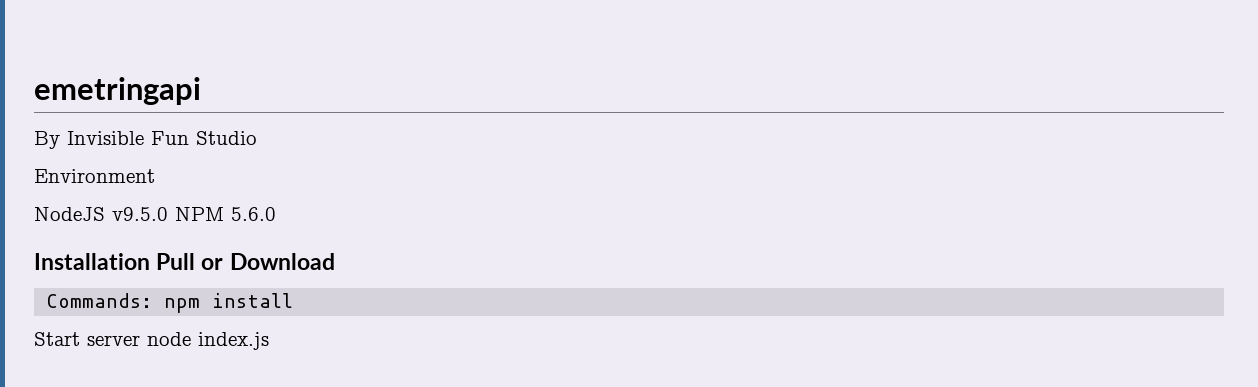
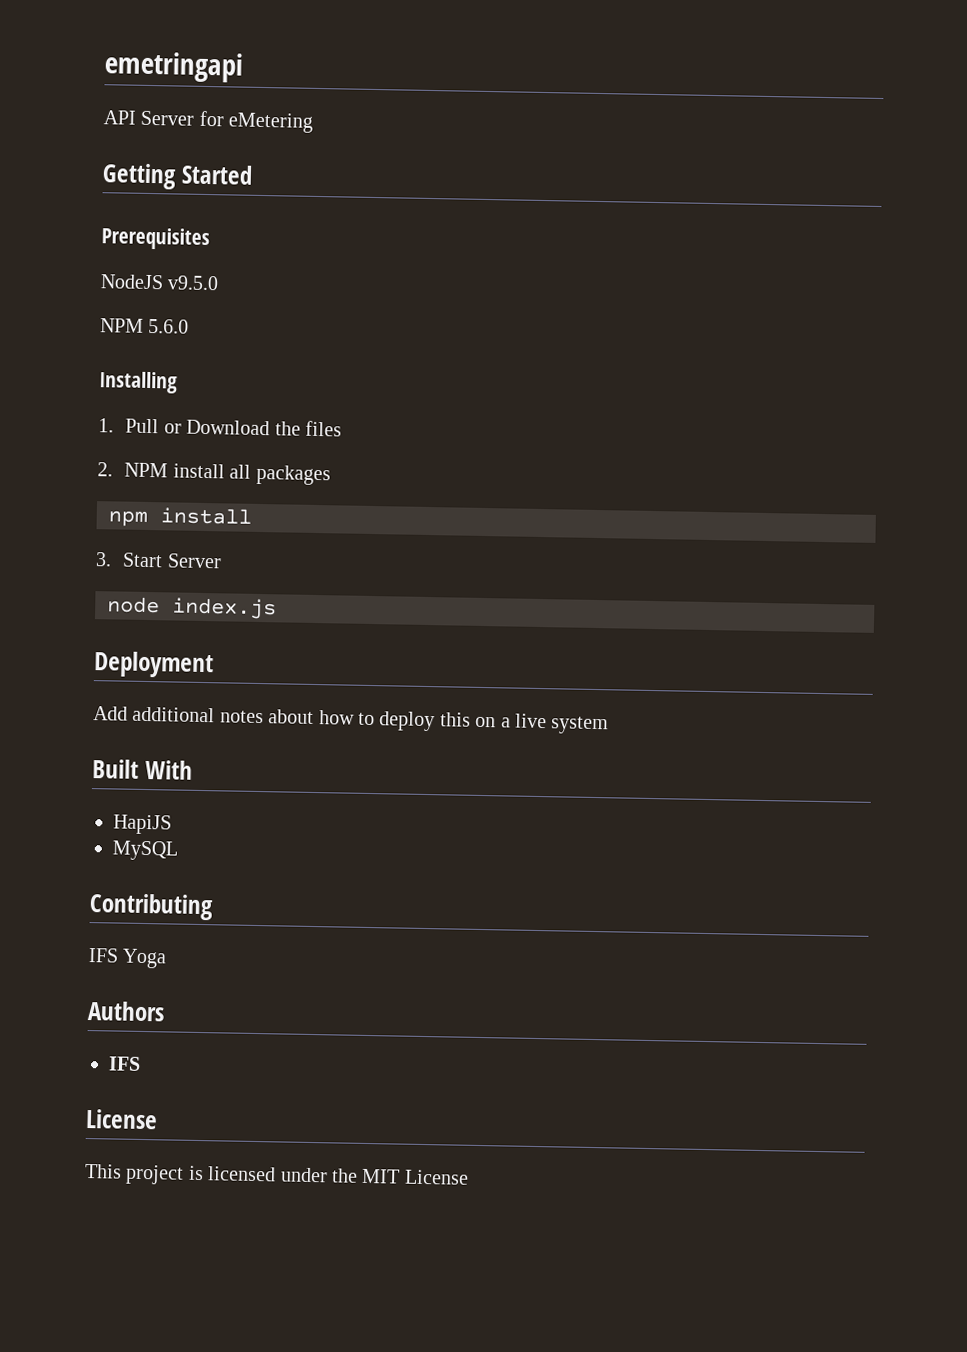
- By Invisible Fun Studio
- Environment
+ API Server for eMetering
+ Getting Started
+ Prerequisites
- NodeJS v9.5.0 NPM 5.6.0
+ NodeJS v9.5.0
+ NPM 5.6.0
- Installation Pull or Download
- Commands: npm install
+ Installing
+ 1. Pull or Download the files
+ 2. NPM install all packages
+ npm install
- Start server node index.js
+ 3. Start Server
+ node index.js
+ Deployment
+ Add additional notes about how to deploy this on a live system
+ Built With
+ HapiJS
+ MySQL
+ Contributing
+ IFS Yoga
+ Authors
+ IFS
+ License
+ This project is licensed under the MIT License

